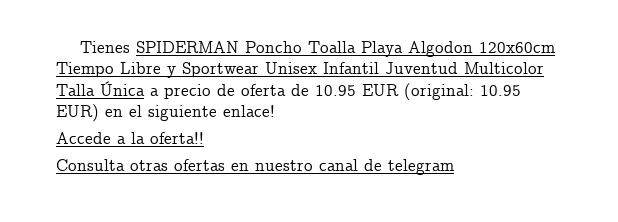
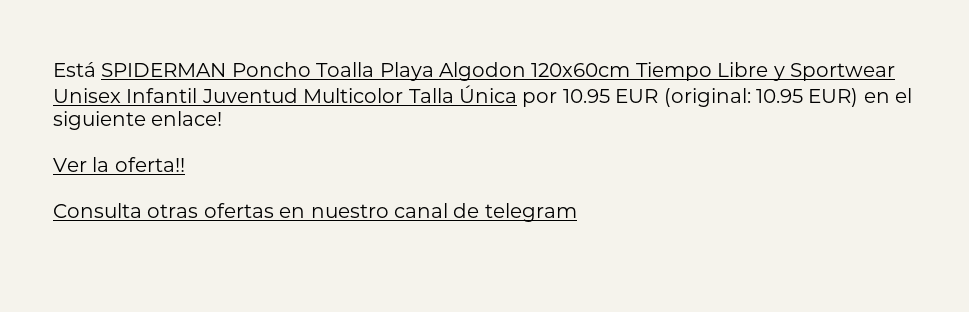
- Tienes SPIDERMAN Poncho Toalla Playa Algodon 120x60cm Tiempo Libre y Sportwear Unisex Infantil Juventud Multicolor Talla Única a precio de oferta de 10.95 EUR (original: 10.95 EUR) en el siguiente enlace!
+ Está SPIDERMAN Poncho Toalla Playa Algodon 120x60cm Tiempo Libre y Sportwear Unisex Infantil Juventud Multicolor Talla Única por 10.95 EUR (original: 10.95 EUR) en el siguiente enlace!
- Accede a la oferta!!
+ Ver la oferta!!

